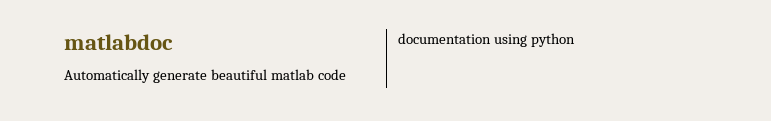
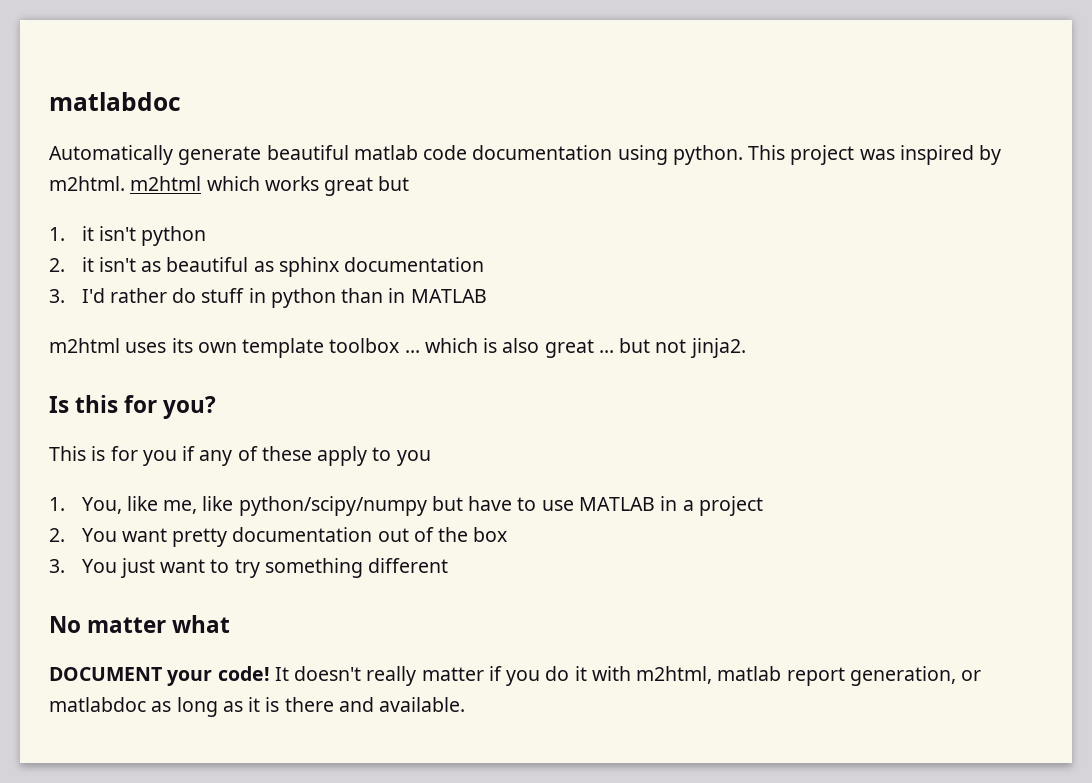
- Automatically generate beautiful matlab code documentation using python
+ Automatically generate beautiful matlab code documentation using python. This project was inspired by m2html. m2html which works great but
+ 1. it isn't python
+ 2. it isn't as beautiful as sphinx documentation
+ 3. I'd rather do stuff in python than in MATLAB
+ m2html uses its own template toolbox ... which is also great ... but not jinja2.
+ Is this for you?
+ This is for you if any of these apply to you
+ 1. You, like me, like python/scipy/numpy but have to use MATLAB in a project
+ 2. You want pretty documentation out of the box
+ 3. You just want to try something different
+ No matter what
+ DOCUMENT your code! It doesn't really matter if you do it with m2html, matlab report generation, or matlabdoc as long as it is there and available.

